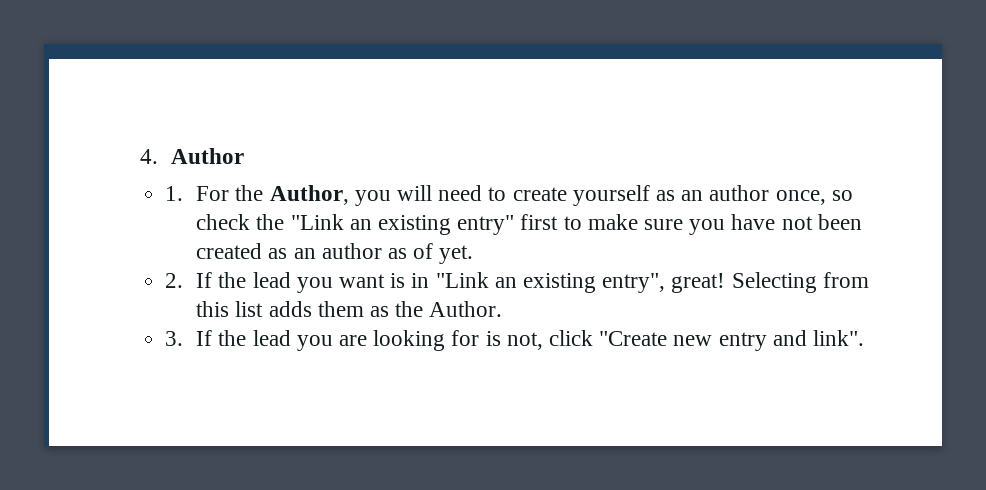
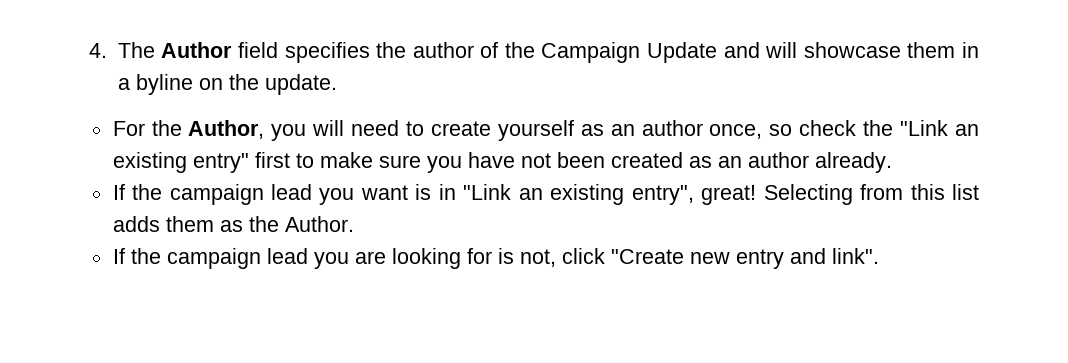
- 4. Author
- 1. For the Author, you will need to create yourself as an author once, so check the "Link an existing entry" first to make sure you have not been created as an author as of yet.
- 2. If the lead you want is in "Link an existing entry", great!
+ 4. The Author field specifies the author of the Campaign Update and will showcase them in a byline on the update.
+ For the Author, you will need to create yourself as an author once, so check the "Link an existing entry" first to make sure you have not been created as an author already.
+ If the campaign lead you want is in "Link an existing entry", great!
- 3. If the lead you are looking for is not, click "Create new entry and link".
+ If the campaign lead you are looking for is not, click "Create new entry and link".

